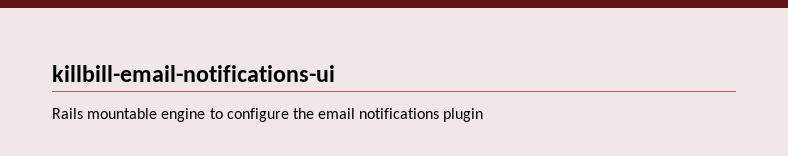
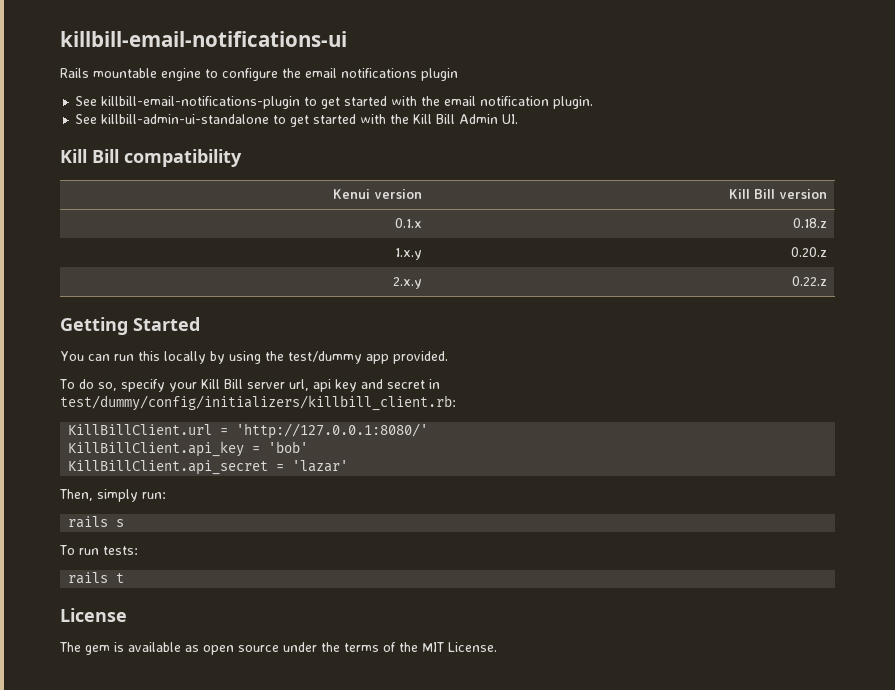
+ See killbill-email-notifications-plugin to get started with the email notification plugin.
+ See killbill-admin-ui-standalone to get started with the Kill Bill Admin UI.
+ Kill Bill compatibility
+ Kenui version | Kill Bill version
+ 0.1.x | 0.18.z
+ 1.x.y | 0.20.z
+ 2.x.y | 0.22.z
+ Getting Started
+ You can run this locally by using the test/dummy app provided.
+ To do so, specify your Kill Bill server url, api key and secret in test/dummy/config/initializers/killbill_client.rb:
+ KillBillClient.url = 'http://127.0.0.1:8080/'
+ KillBillClient.api_key = 'bob'
+ KillBillClient.api_secret = 'lazar'
+ Then, simply run:
+ rails s
+ To run tests:
+ rails t
+ License
+ The gem is available as open source under the terms of the MIT License.

